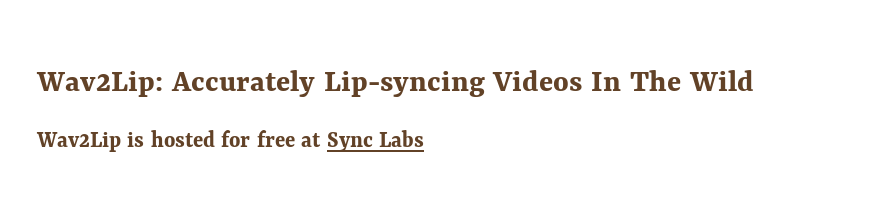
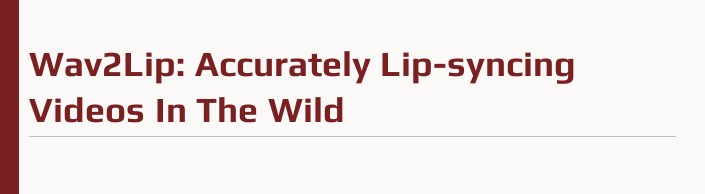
- Wav2Lip is hosted for free at Sync Labs

